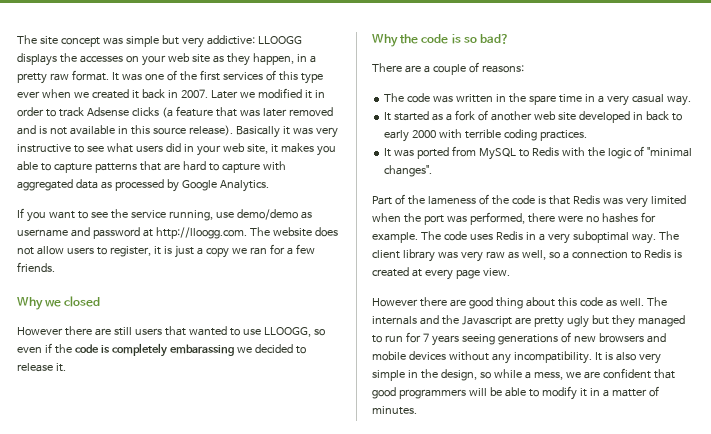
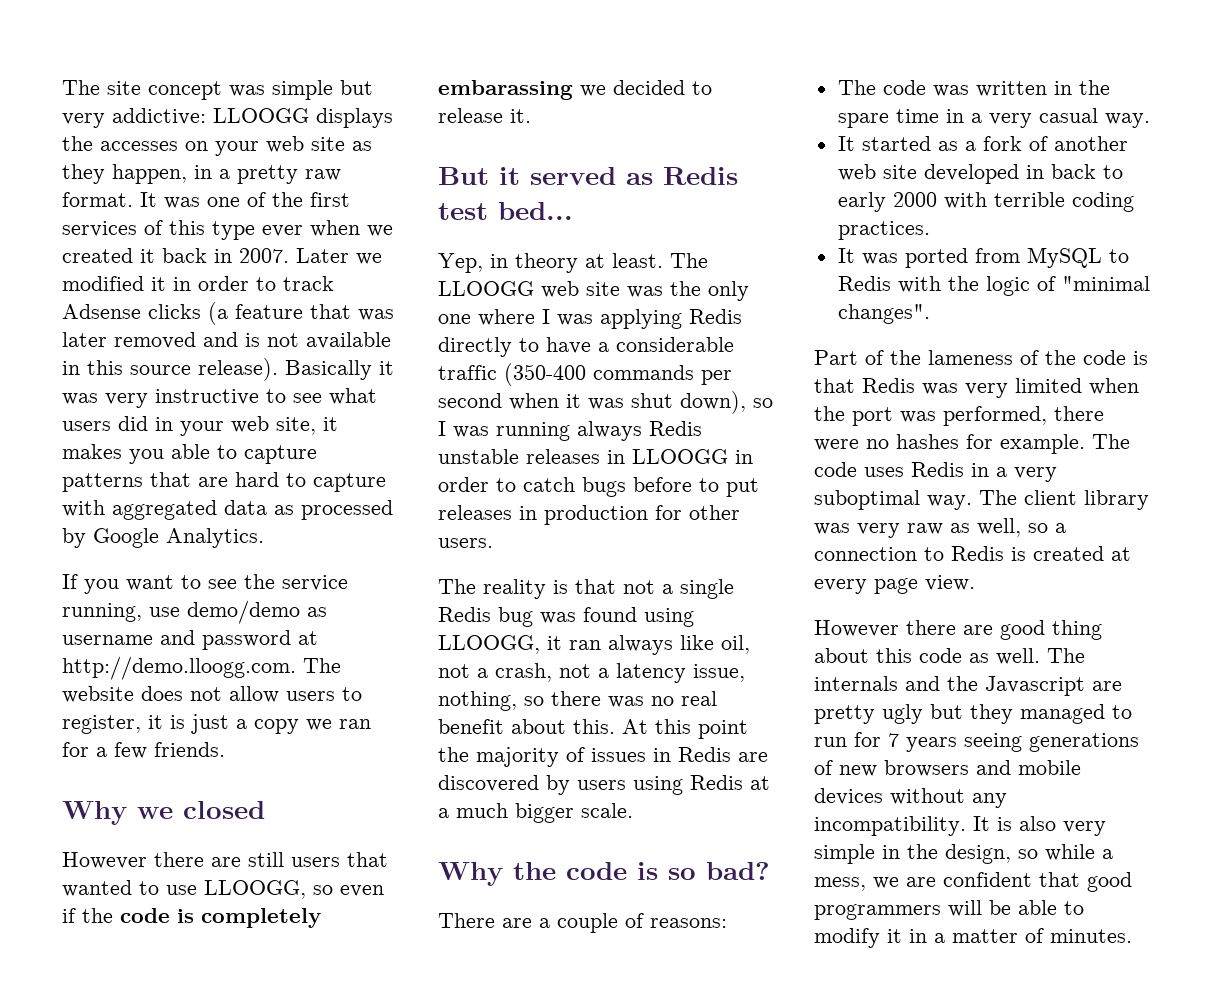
- If you want to see the service running, use demo/demo as username and password at http://lloogg.com. The website does not allow users to register, it is just a copy we ran for a few friends.
+ If you want to see the service running, use demo/demo as username and password at http://demo.lloogg.com. The website does not allow users to register, it is just a copy we ran for a few friends.
+ But it served as Redis test bed...
+ Yep, in theory at least. The LLOOGG web site was the only one where I was applying Redis directly to have a considerable traffic (350-400 commands per second when it was shut down), so I was running always Redis unstable releases in LLOOGG in order to catch bugs before to put releases in production for other users.
+ The reality is that not a single Redis bug was found using LLOOGG, it ran always like oil, not a crash, not a latency issue, nothing, so there was no real benefit about this. At this point the majority of issues in Redis are discovered by users using Redis at a much bigger scale.

